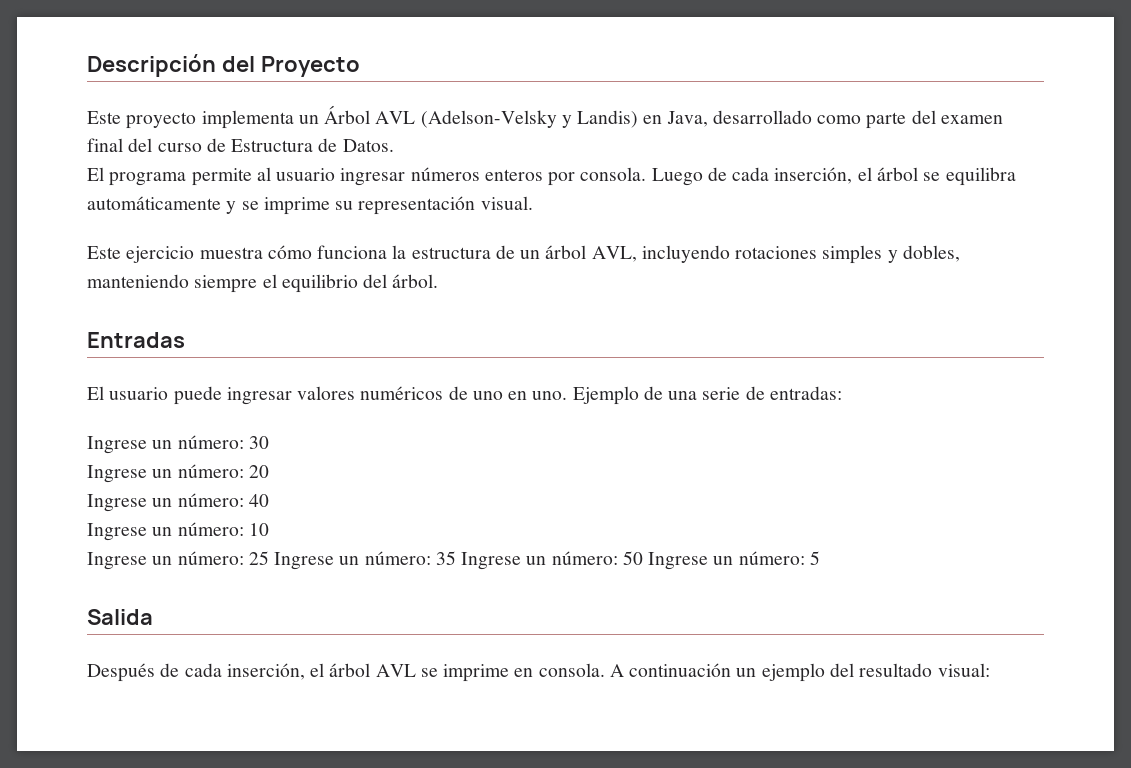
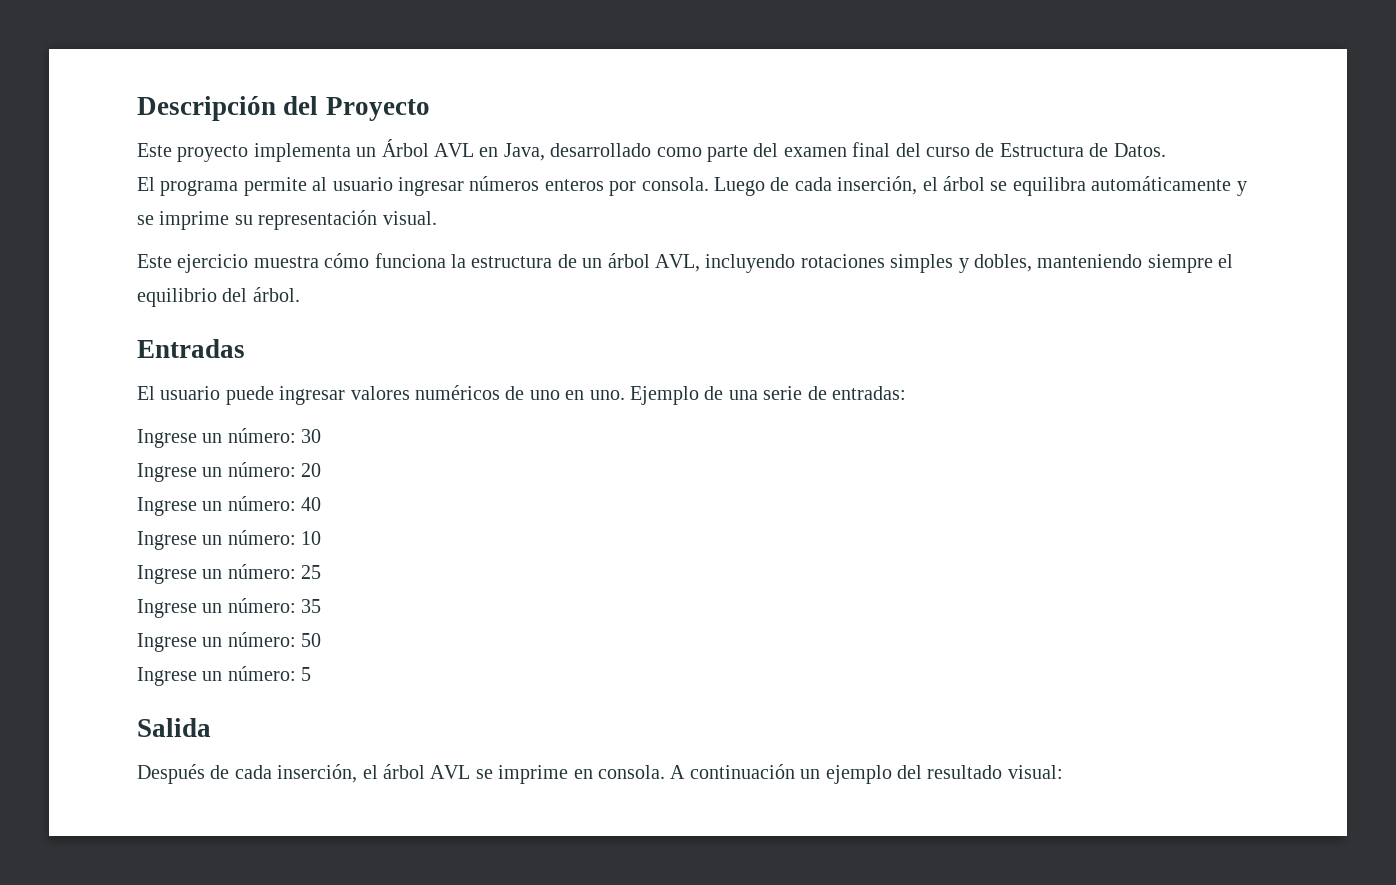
- Este proyecto implementa un Árbol AVL (Adelson-Velsky y Landis) en Java, desarrollado como parte del examen final del curso de Estructura de Datos.
+ Este proyecto implementa un Árbol AVL en Java, desarrollado como parte del examen final del curso de Estructura de Datos.
- Ingrese un número: 25 Ingrese un número: 35 Ingrese un número: 50 Ingrese un número: 5
+ Ingrese un número: 25
+ Ingrese un número: 35
+ Ingrese un número: 50
+ Ingrese un número: 5

